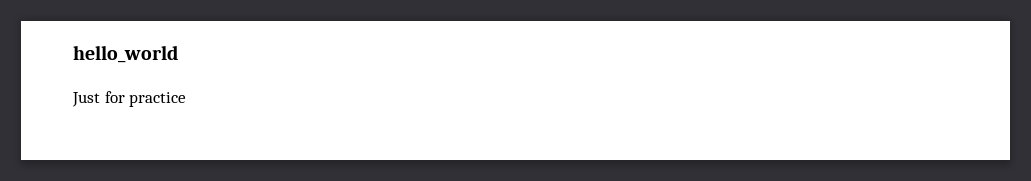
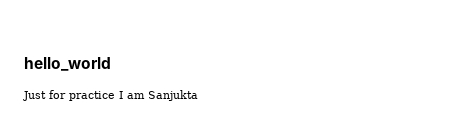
- Just for practice
+ Just for practice I am Sanjukta

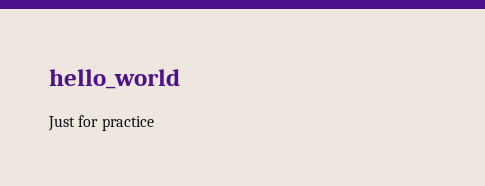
- Just for practice I am Sanjukta
+ Just for practice

